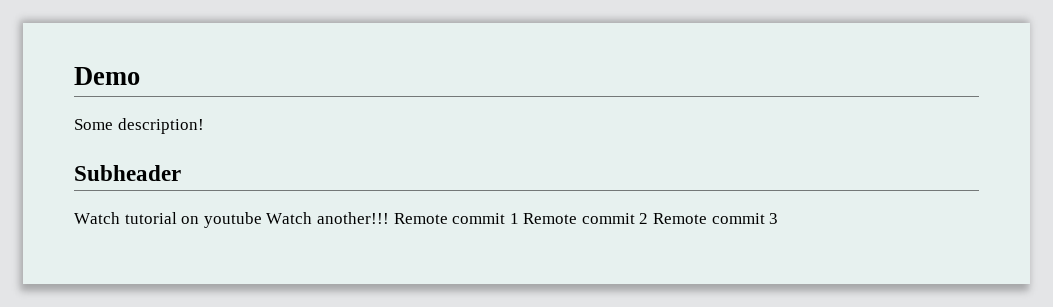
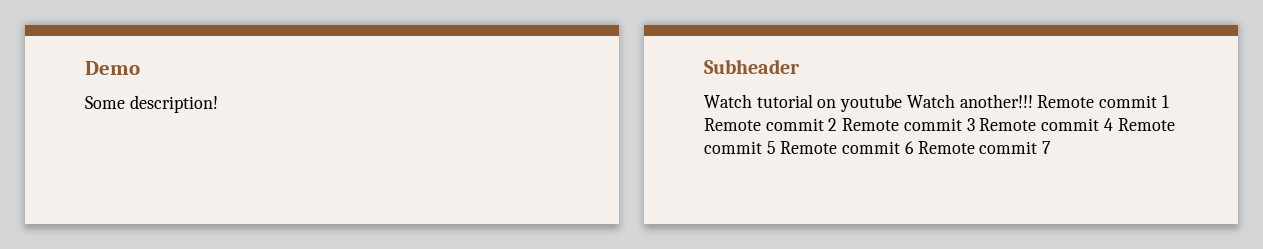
- Remote commit 1 Remote commit 2 Remote commit 3
+ Remote commit 1 Remote commit 2 Remote commit 3 Remote commit 4 Remote commit 5 Remote commit 6 Remote commit 7

